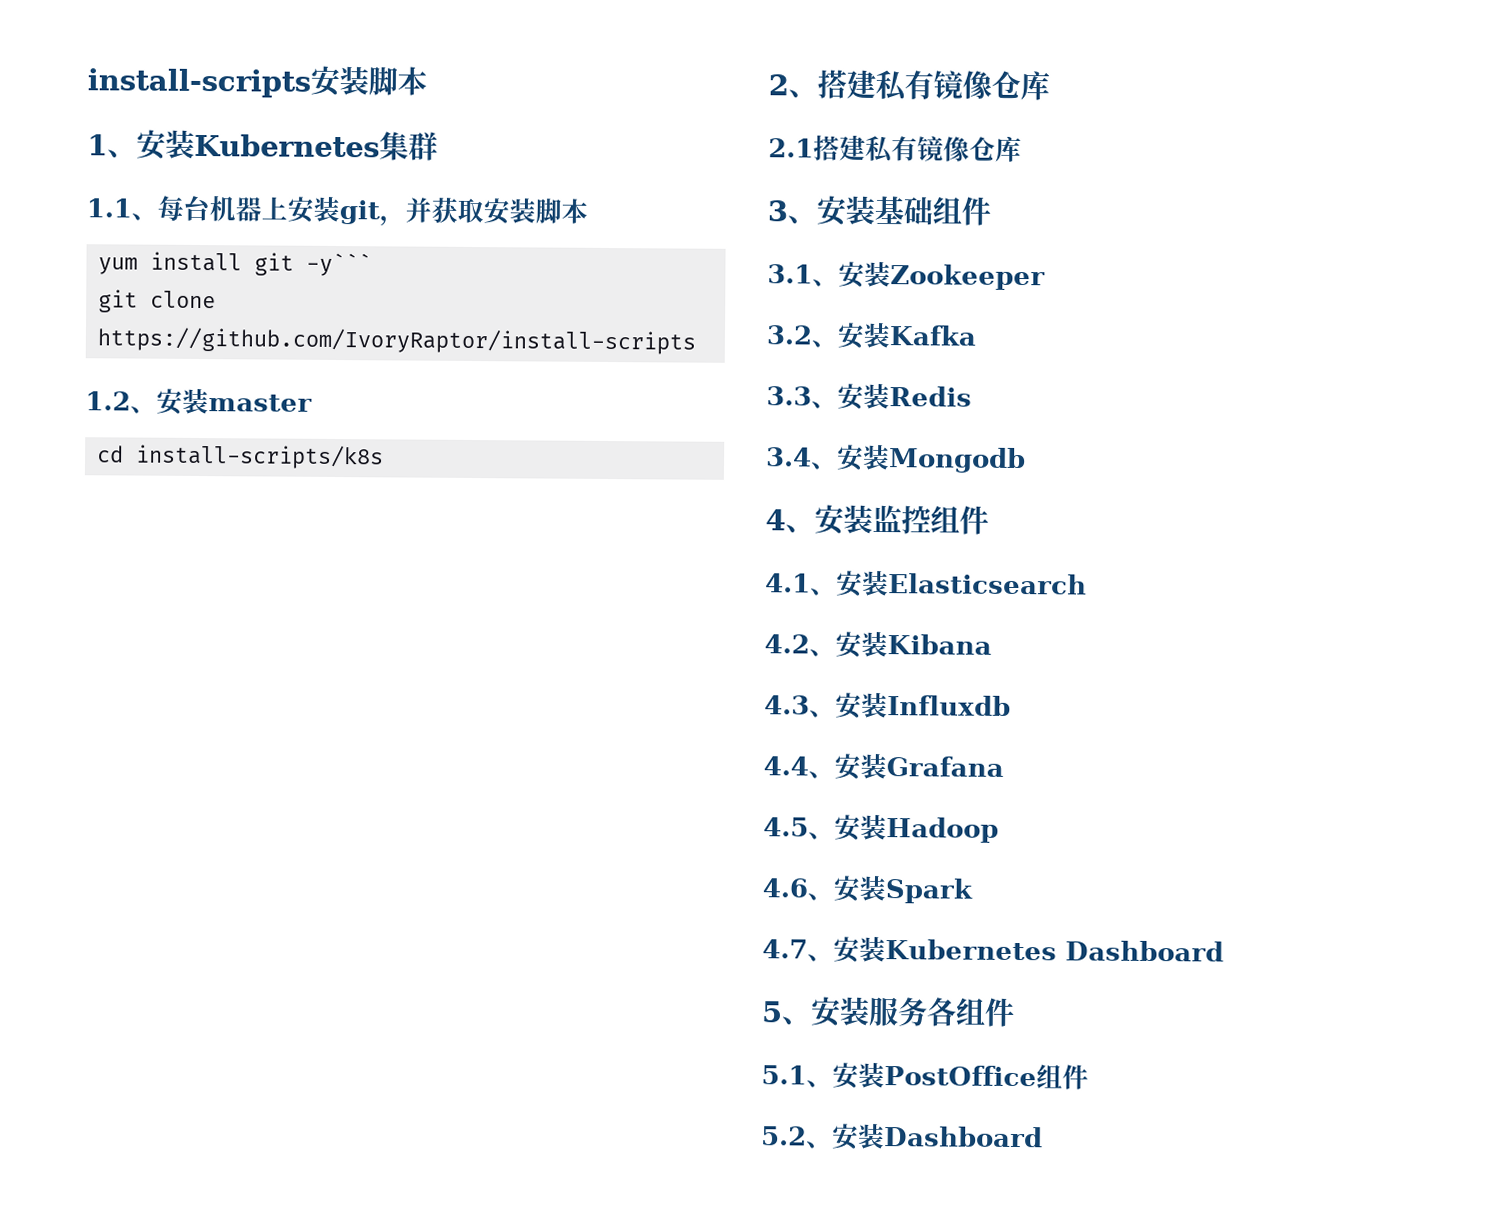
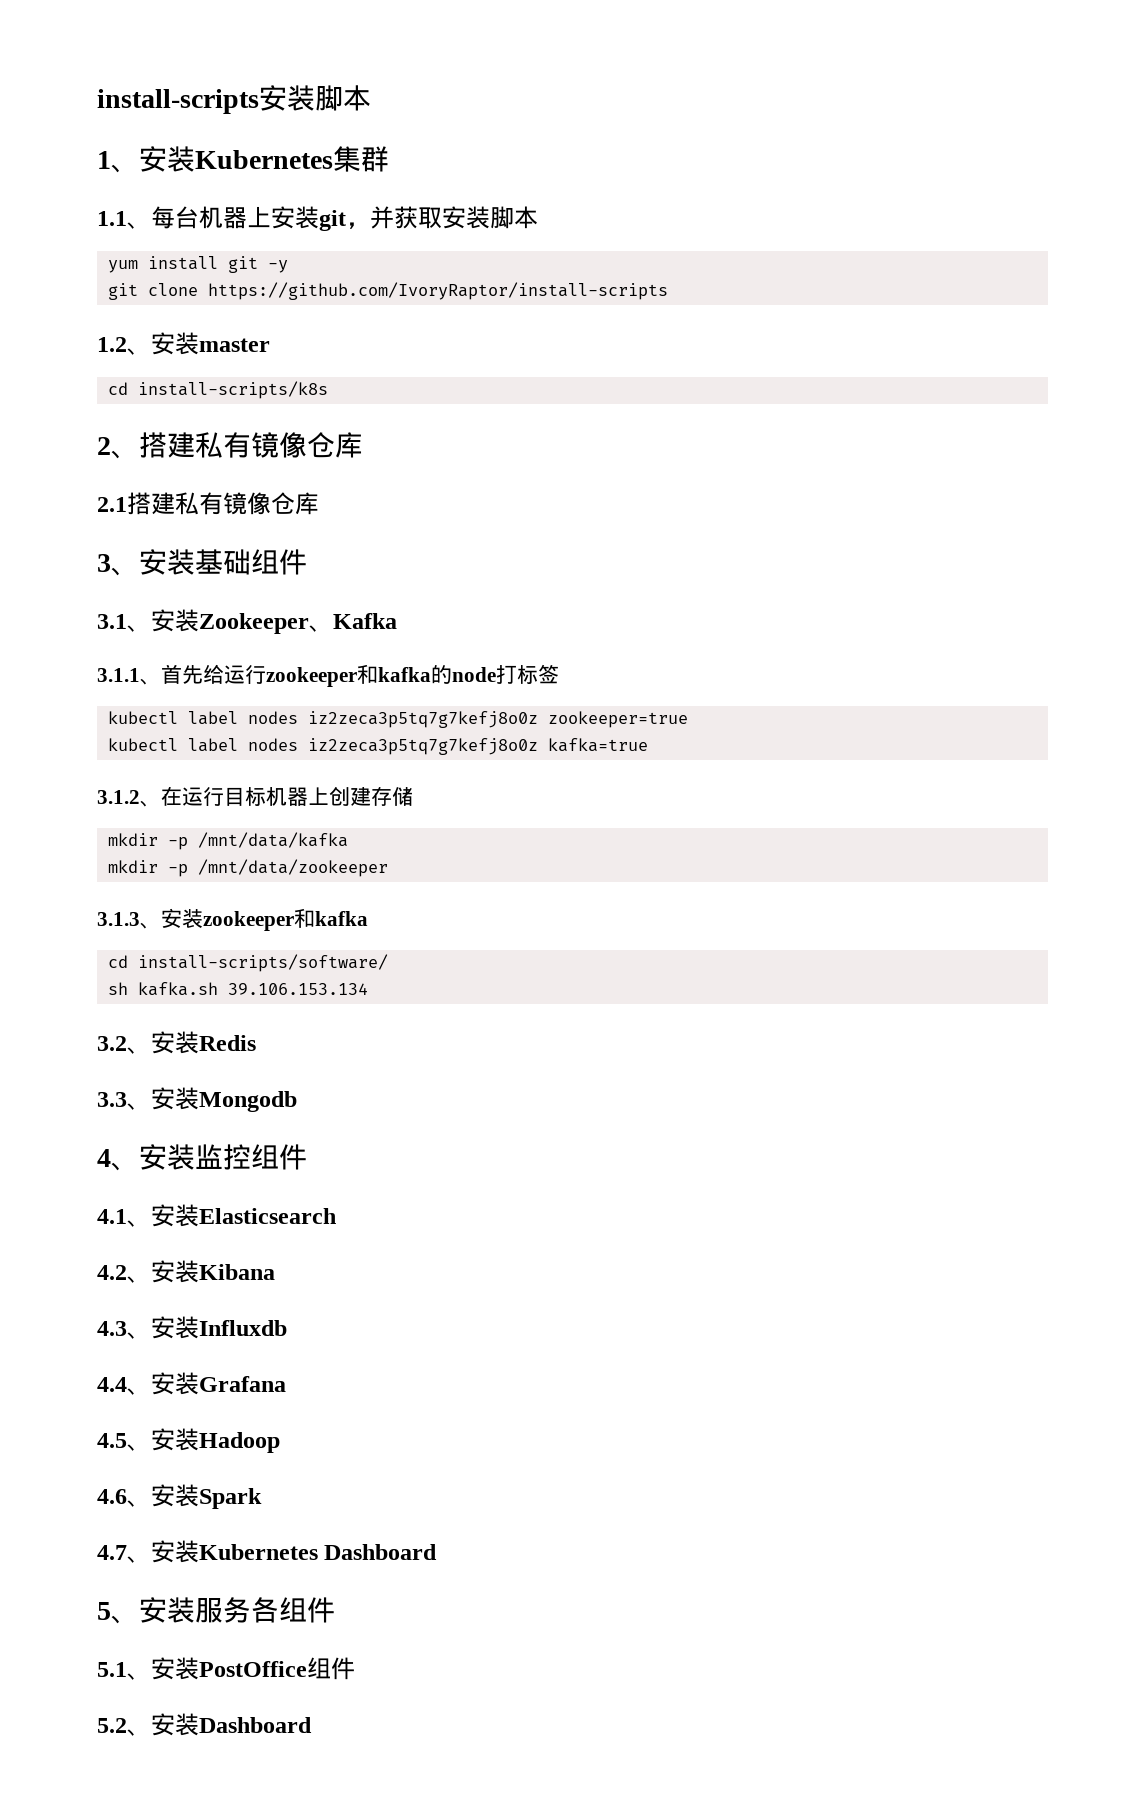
- yum install git -y```
+ yum install git -y
- 3.1、安装Zookeeper
+ 3.1、安装Zookeeper、Kafka
+ 3.1.1、首先给运行zookeeper和kafka的node打标签
+ kubectl label nodes iz2zeca3p5tq7g7kefj8o0z zookeeper=true
+ kubectl label nodes iz2zeca3p5tq7g7kefj8o0z kafka=true
+ 3.1.2、在运行目标机器上创建存储
+ mkdir -p /mnt/data/kafka
+ mkdir -p /mnt/data/zookeeper
+ 3.1.3、安装zookeeper和kafka
+ cd install-scripts/software/
+ sh kafka.sh 39.106.153.134
- 3.2、安装Kafka
+ 3.2、安装Redis
- 3.3、安装Redis
- 3.4、安装Mongodb
+ 3.3、安装Mongodb

